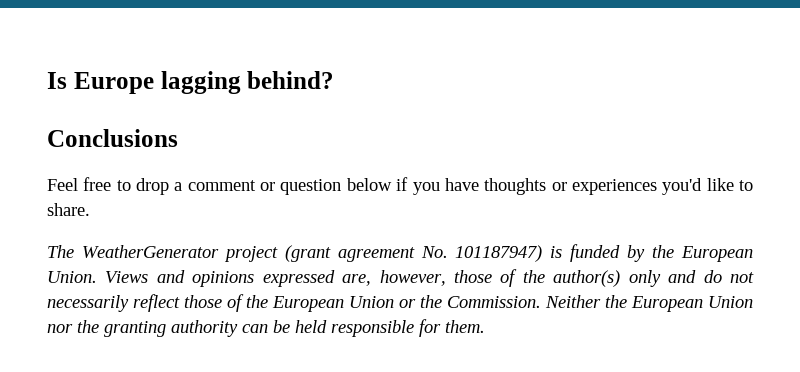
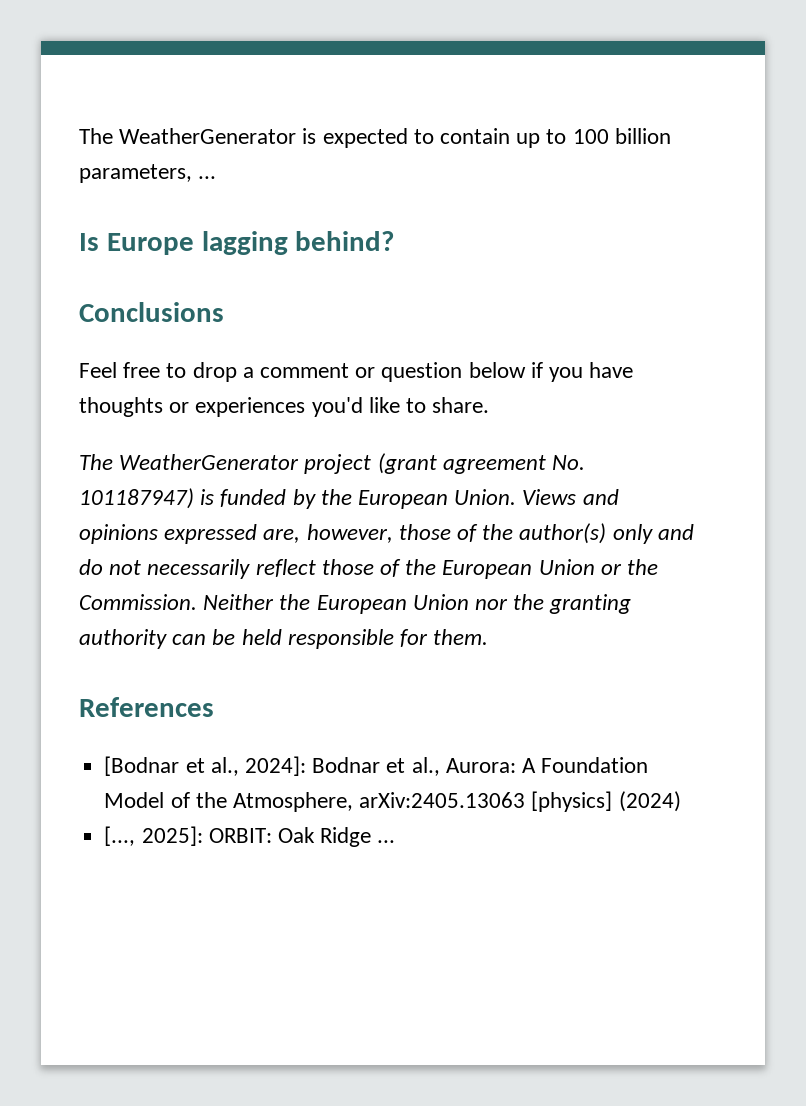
+ The WeatherGenerator is expected to contain up to 100 billion parameters, ...
+ References
+ [Bodnar et al., 2024]: Bodnar et al., Aurora: A Foundation Model of the Atmosphere, arXiv:2405.13063 [physics] (2024)
+ [..., 2025]: ORBIT: Oak Ridge ...

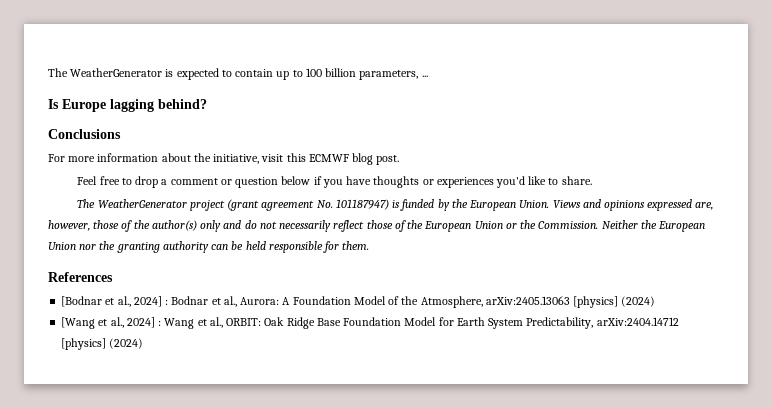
+ For more information about the initiative, visit this ECMWF blog post.
- [Bodnar et al., 2024]: Bodnar et al., Aurora: A Foundation Model of the Atmosphere, arXiv:2405.13063 [physics] (2024)
+ [Bodnar et al., 2024] : Bodnar et al., Aurora: A Foundation Model of the Atmosphere, arXiv:2405.13063 [physics] (2024)
- [..., 2025]: ORBIT: Oak Ridge ...
+ [Wang et al., 2024] : Wang et al., ORBIT: Oak Ridge Base Foundation Model for Earth System Predictability, arXiv:2404.14712 [physics] (2024)

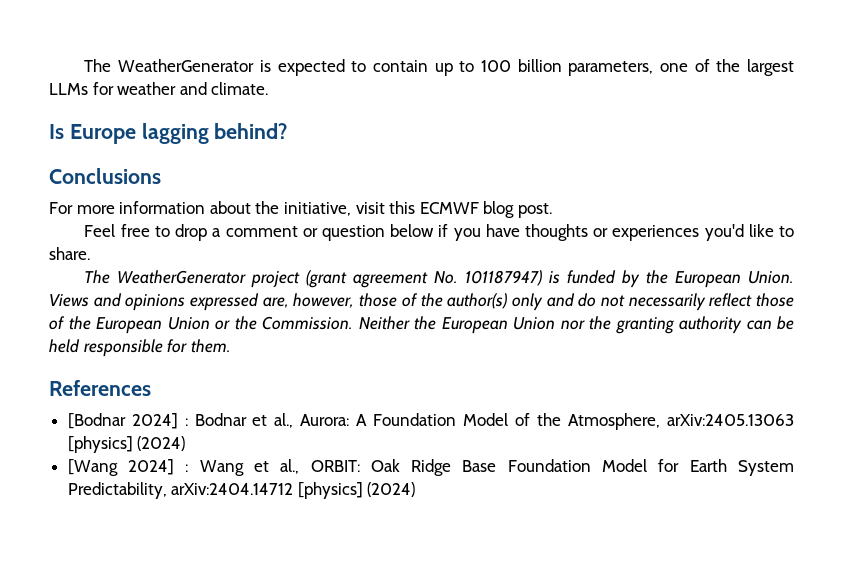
- The WeatherGenerator is expected to contain up to 100 billion parameters, ...
+ The WeatherGenerator is expected to contain up to 100 billion parameters, one of the largest LLMs for weather and climate.
- [Bodnar et al., 2024] : Bodnar et al., Aurora: A Foundation Model of the Atmosphere, arXiv:2405.13063 [physics] (2024)
+ [Bodnar 2024] : Bodnar et al., Aurora: A Foundation Model of the Atmosphere, arXiv:2405.13063 [physics] (2024)
- [Wang et al., 2024] : Wang et al., ORBIT: Oak Ridge Base Foundation Model for Earth System Predictability, arXiv:2404.14712 [physics] (2024)
+ [Wang 2024] : Wang et al., ORBIT: Oak Ridge Base Foundation Model for Earth System Predictability, arXiv:2404.14712 [physics] (2024)

